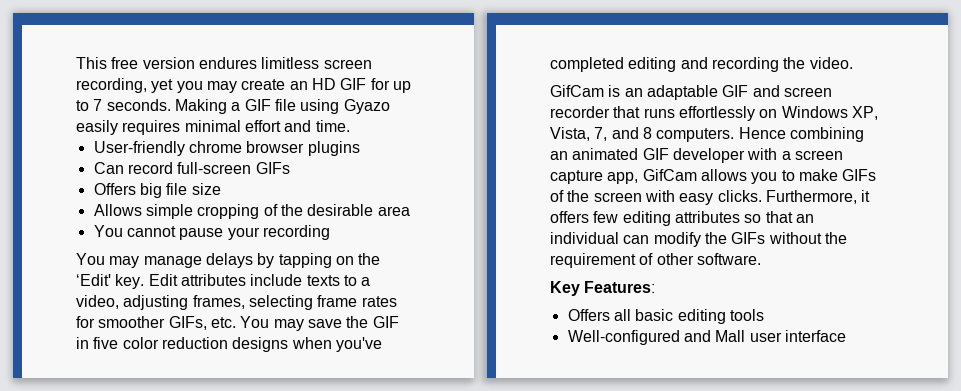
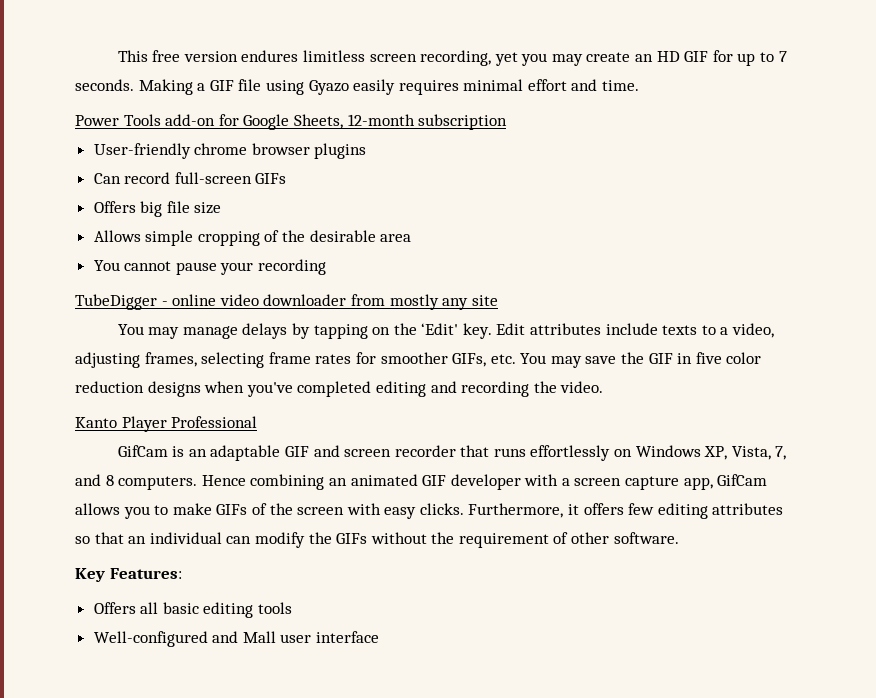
+ Power Tools add-on for Google Sheets, 12-month subscription
+ TubeDigger - online video downloader from mostly any site
+ Kanto Player Professional

